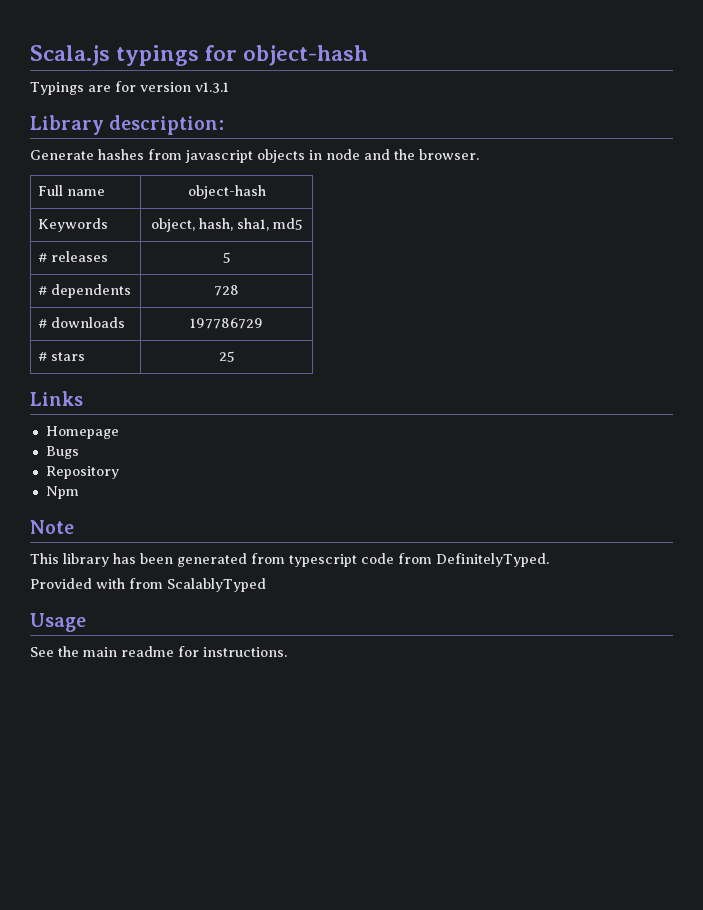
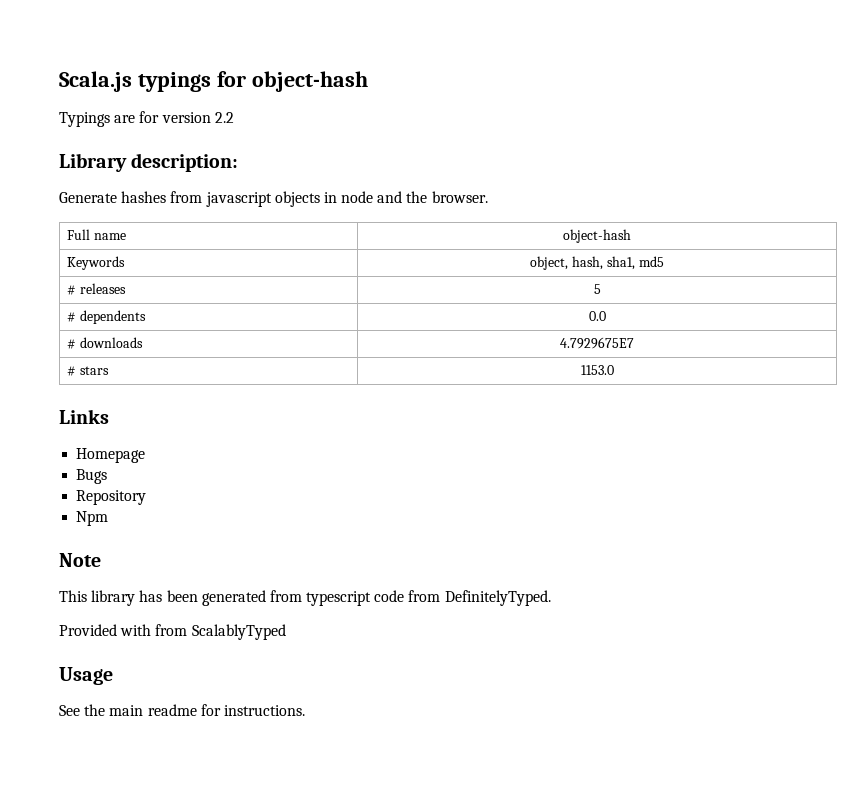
- Typings are for version v1.3.1
+ Typings are for version 2.2
- # dependents | 728
+ # dependents | 0.0
- # downloads | 197786729
+ # downloads | 4.7929675E7
- # stars | 25
+ # stars | 1153.0

